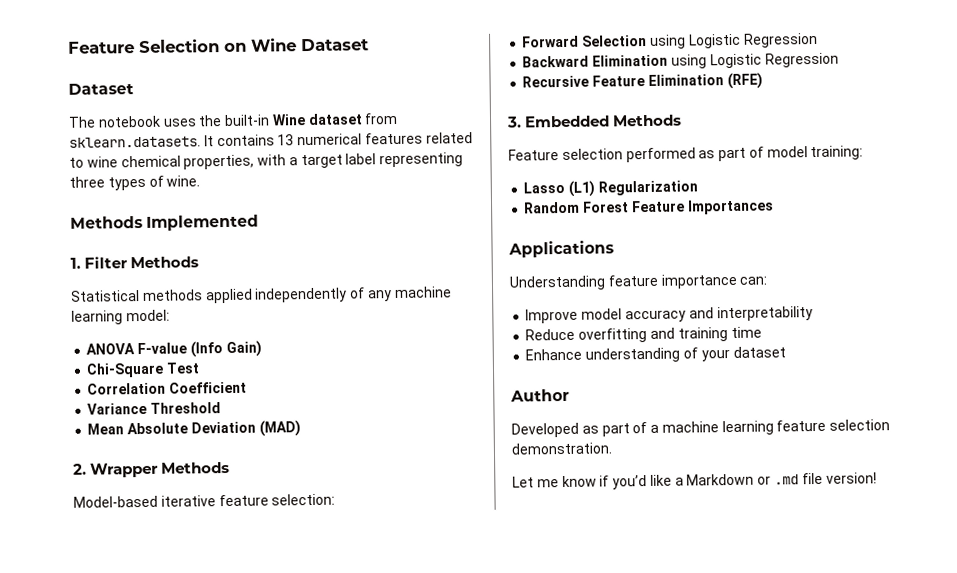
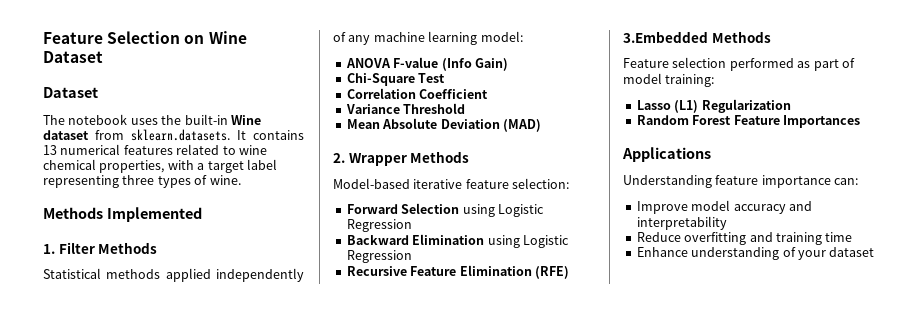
- 3. Embedded Methods
+ 3.Embedded Methods
- Author
- Developed as part of a machine learning feature selection demonstration.
- Let me know if you’d like a Markdown or .md file version!

